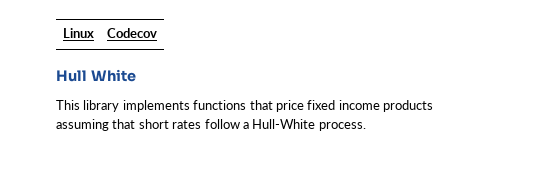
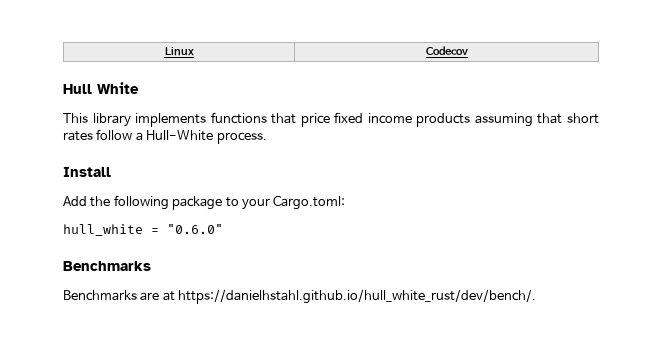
+ Install
+ Add the following package to your Cargo.toml:
+ hull_white = "0.6.0"
+ Benchmarks
+ Benchmarks are at https://danielhstahl.github.io/hull_white_rust/dev/bench/.

